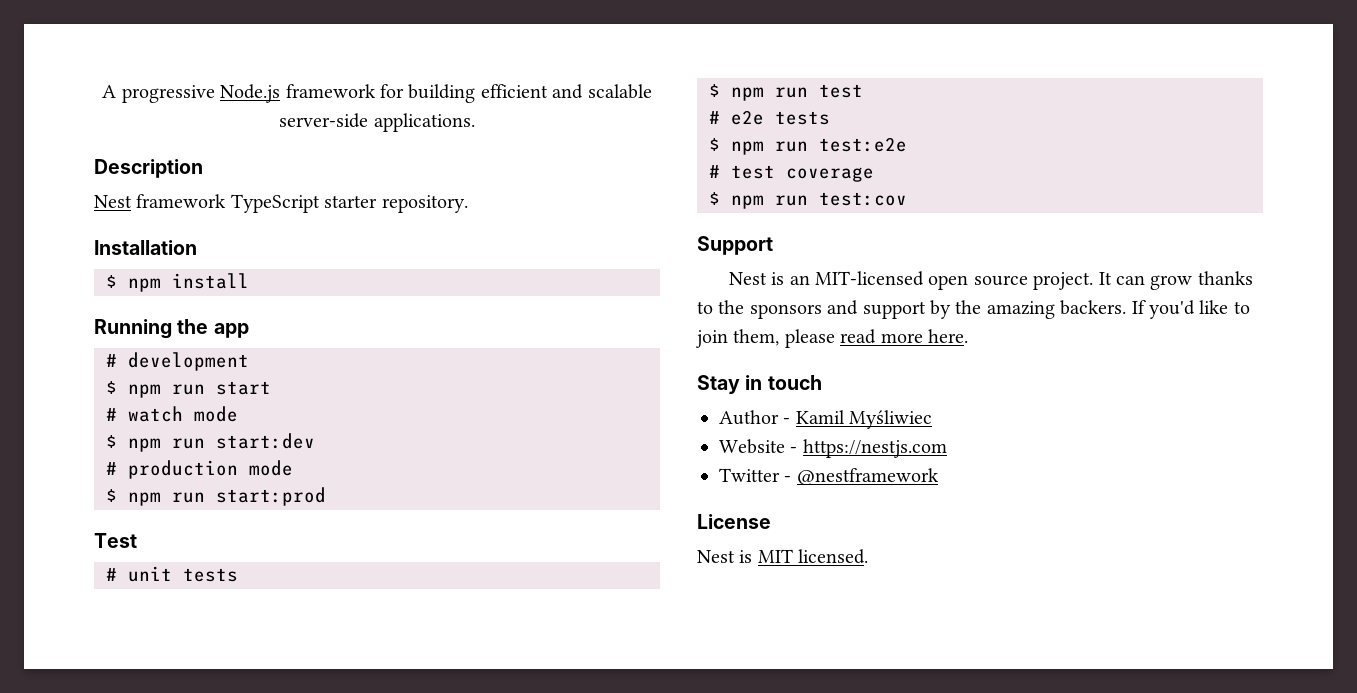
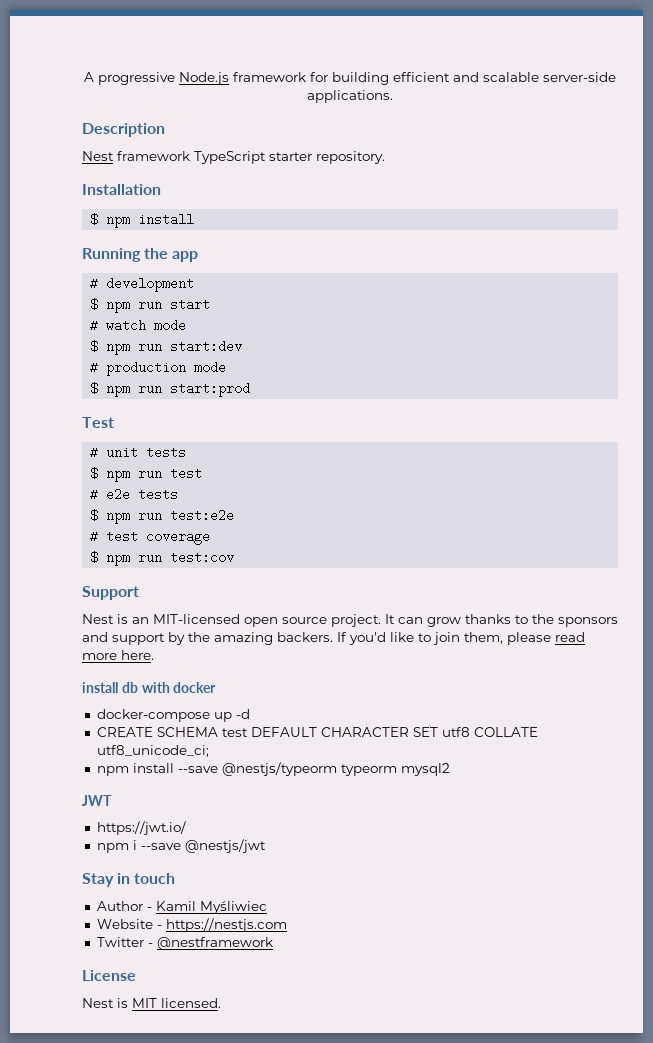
+ install db with docker
+ docker-compose up -d
+ CREATE SCHEMA test DEFAULT CHARACTER SET utf8 COLLATE utf8_unicode_ci;
+ npm install --save @nestjs/typeorm typeorm mysql2
+ JWT
+ https://jwt.io/
+ npm i --save @nestjs/jwt

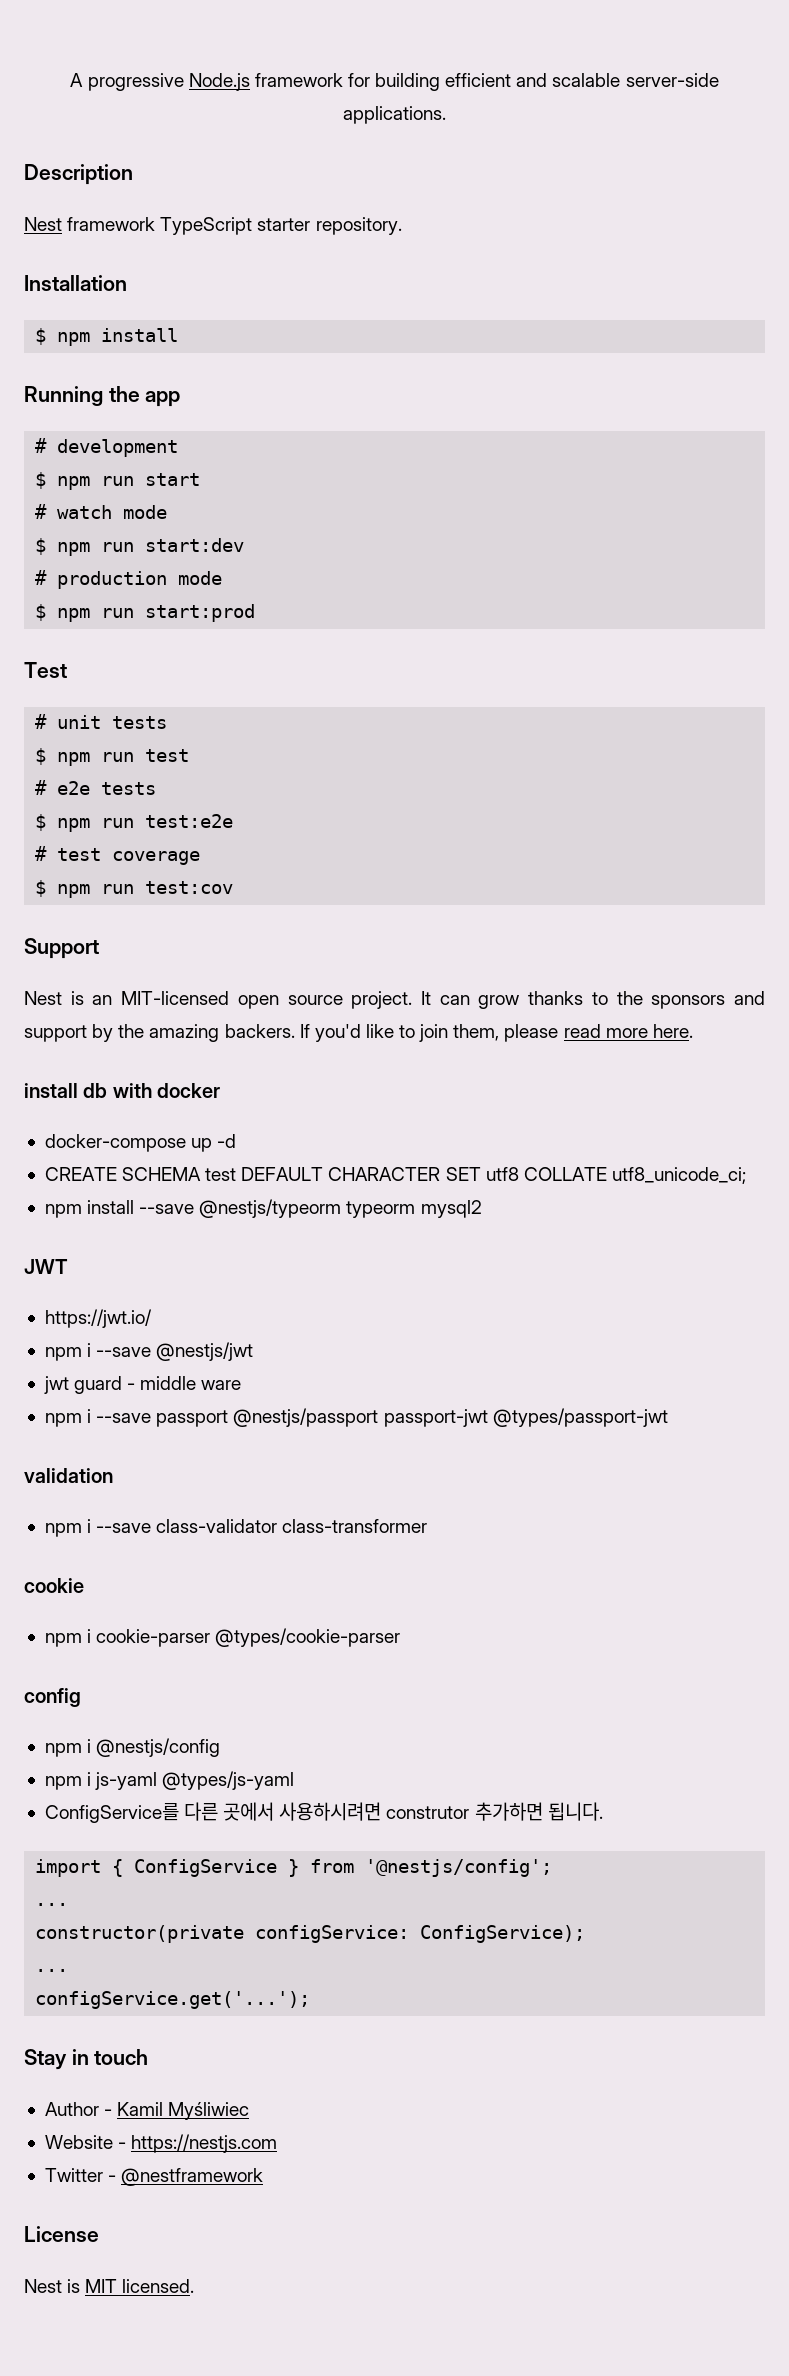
+ jwt guard - middle ware
+ npm i --save passport @nestjs/passport passport-jwt @types/passport-jwt
+ validation
+ npm i --save class-validator class-transformer
+ cookie
+ npm i cookie-parser @types/cookie-parser
+ config
+ npm i @nestjs/config
+ npm i js-yaml @types/js-yaml
+ ConfigService를 다른 곳에서 사용하시려면 construtor 추가하면 됩니다.
+ import { ConfigService } from '@nestjs/config';
+ ...
+ constructor(private configService: ConfigService);
+ ...
+ configService.get('...');

